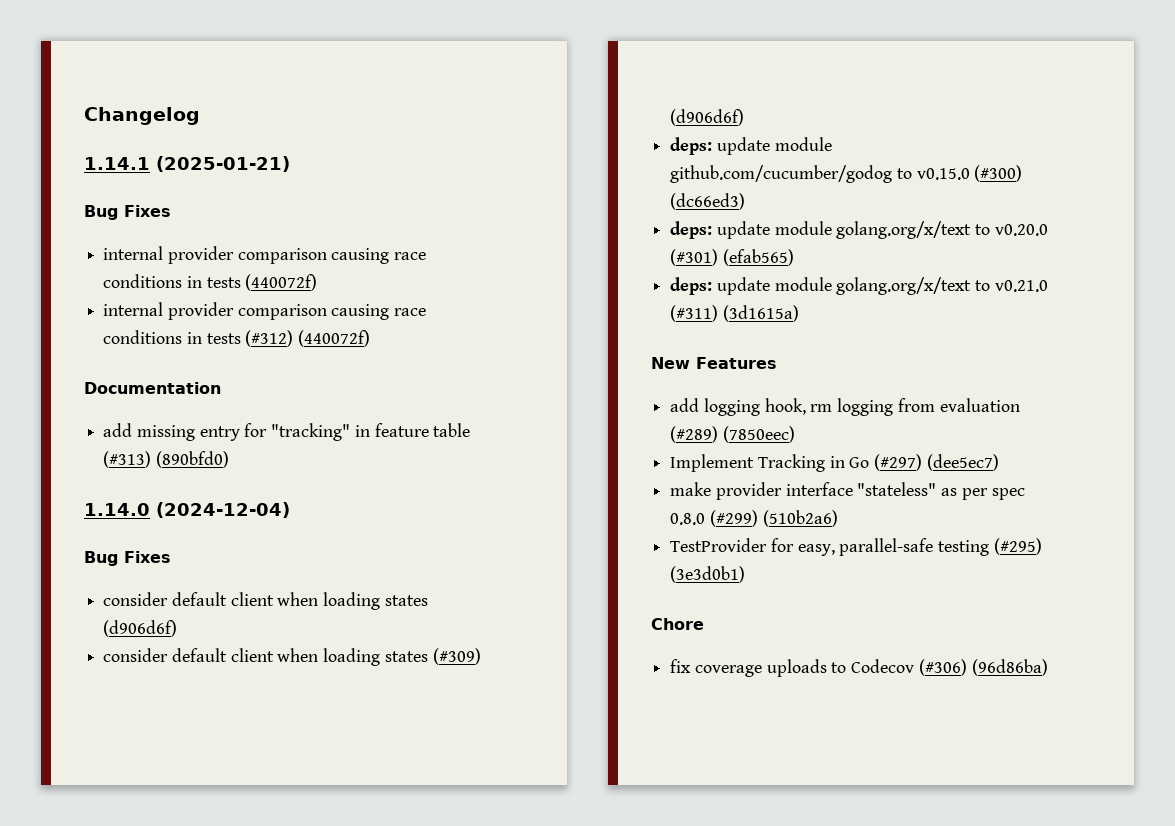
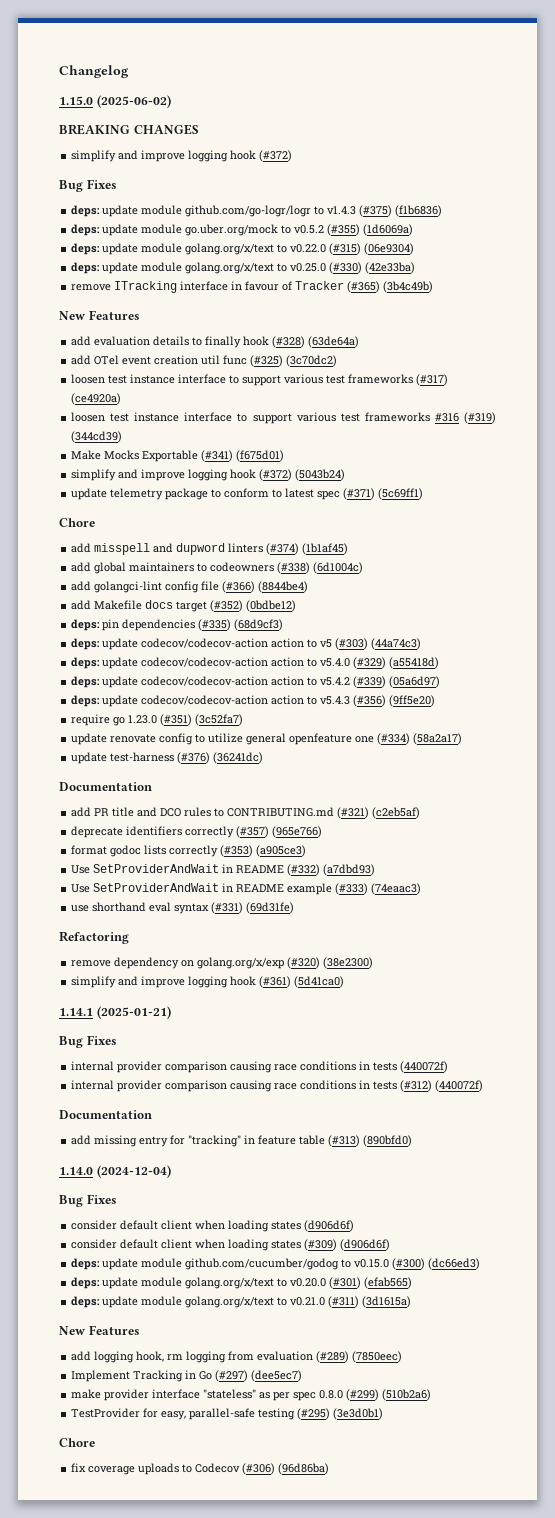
+ 1.15.0 (2025-06-02)
+ BREAKING CHANGES
+ simplify and improve logging hook (#372)
+ Bug Fixes
+ deps: update module github.com/go-logr/logr to v1.4.3 (#375) (f1b6836)
+ deps: update module go.uber.org/mock to v0.5.2 (#355) (1d6069a)
+ deps: update module golang.org/x/text to v0.22.0 (#315) (06e9304)
+ deps: update module golang.org/x/text to v0.25.0 (#330) (42e33ba)
+ remove ITracking interface in favour of Tracker (#365) (3b4c49b)
+ New Features
+ add evaluation details to finally hook (#328) (63de64a)
+ add OTel event creation util func (#325) (3c70dc2)
+ loosen test instance interface to support various test frameworks (#317) (ce4920a)
+ loosen test instance interface to support various test frameworks #316 (#319) (344cd39)
+ Make Mocks Exportable (#341) (f675d01)
+ simplify and improve logging hook (#372) (5043b24)
+ update telemetry package to conform to latest spec (#371) (5c69ff1)
+ Chore
+ add misspell and dupword linters (#374) (1b1af45)
+ add global maintainers to codeowners (#338) (6d1004c)
+ add golangci-lint config file (#366) (8844be4)
+ add Makefile docs target (#352) (0bdbe12)
+ deps: pin dependencies (#335) (68d9cf3)
+ deps: update codecov/codecov-action action to v5 (#303) (44a74c3)
+ deps: update codecov/codecov-action action to v5.4.0 (#329) (a55418d)
+ deps: update codecov/codecov-action action to v5.4.2 (#339) (05a6d97)
+ deps: update codecov/codecov-action action to v5.4.3 (#356) (9ff5e20)
+ require go 1.23.0 (#351) (3c52fa7)
+ update renovate config to utilize general openfeature one (#334) (58a2a17)
+ update test-harness (#376) (36241dc)
+ Documentation
+ add PR title and DCO rules to CONTRIBUTING.md (#321) (c2eb5af)
+ deprecate identifiers correctly (#357) (965e766)
+ format godoc lists correctly (#353) (a905ce3)
+ Use SetProviderAndWait in README (#332) (a7dbd93)
+ Use SetProviderAndWait in README example (#333) (74eaac3)
+ use shorthand eval syntax (#331) (69d31fe)
+ Refactoring
+ remove dependency on golang.org/x/exp (#320) (38e2300)
+ simplify and improve logging hook (#361) (5d41ca0)

